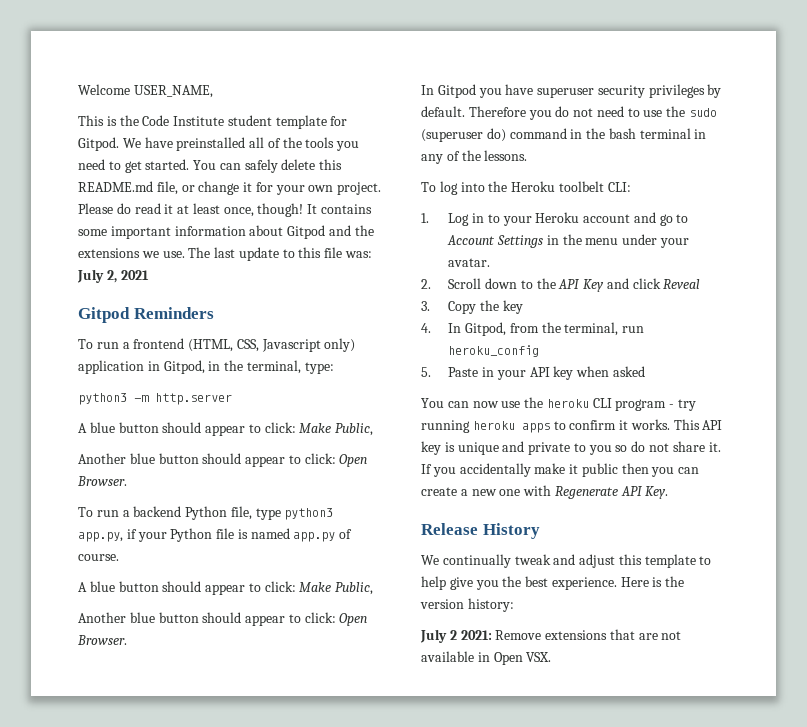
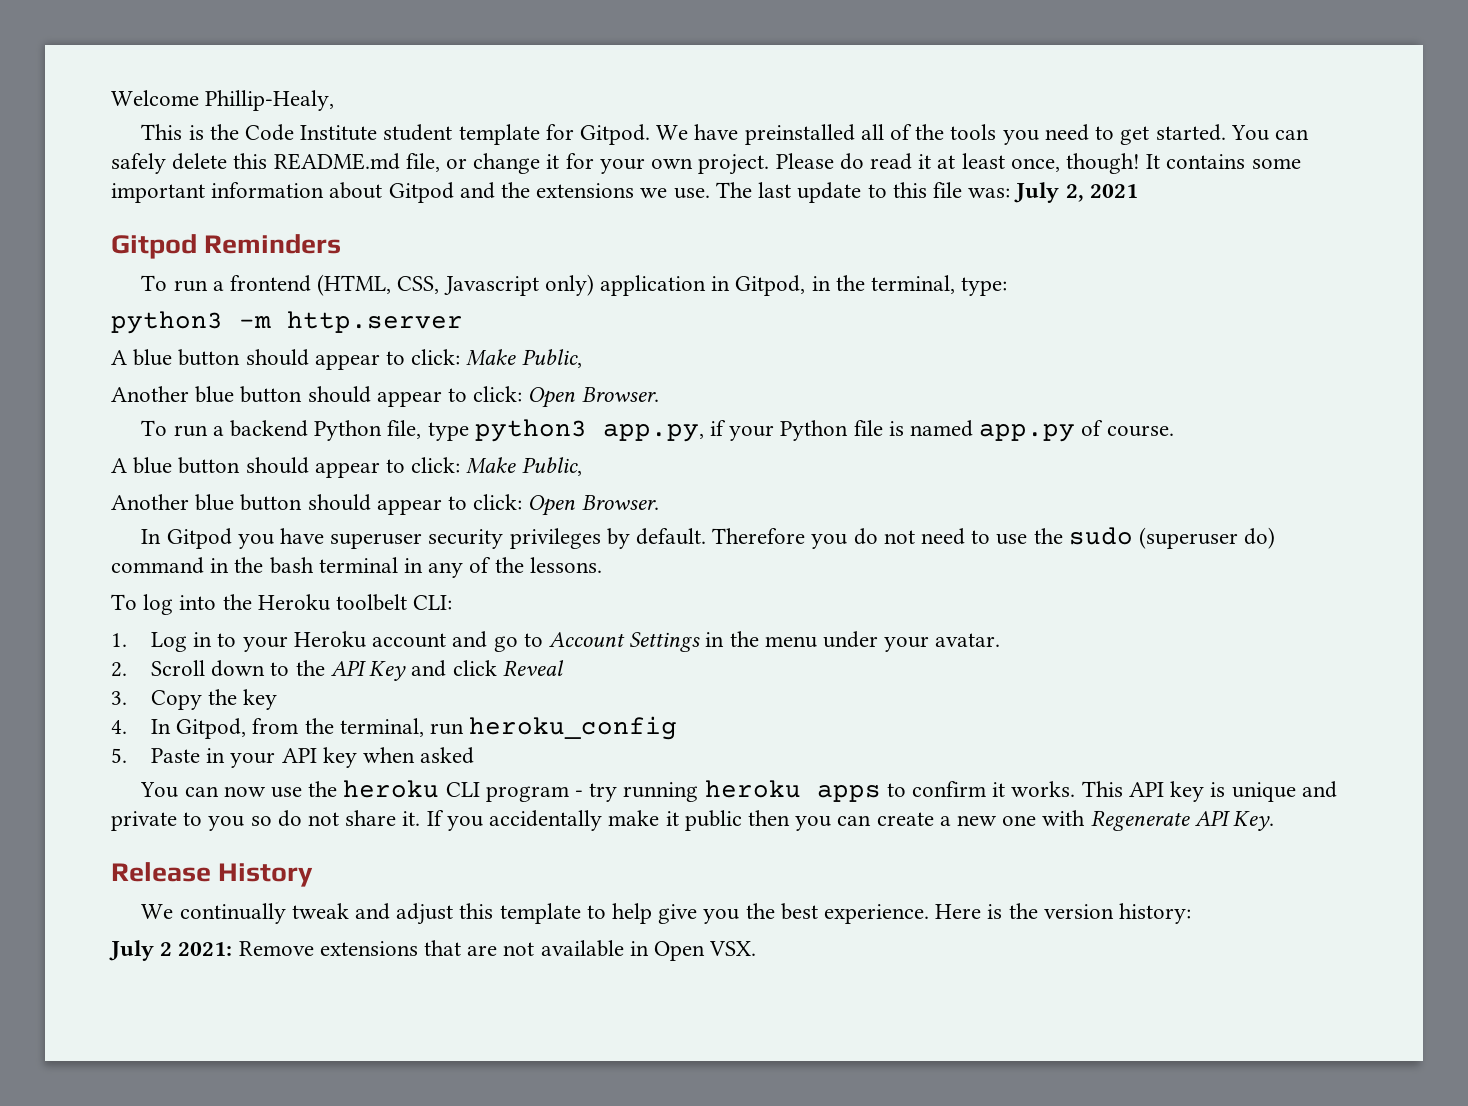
- Welcome USER_NAME,
+ Welcome Phillip-Healy,

